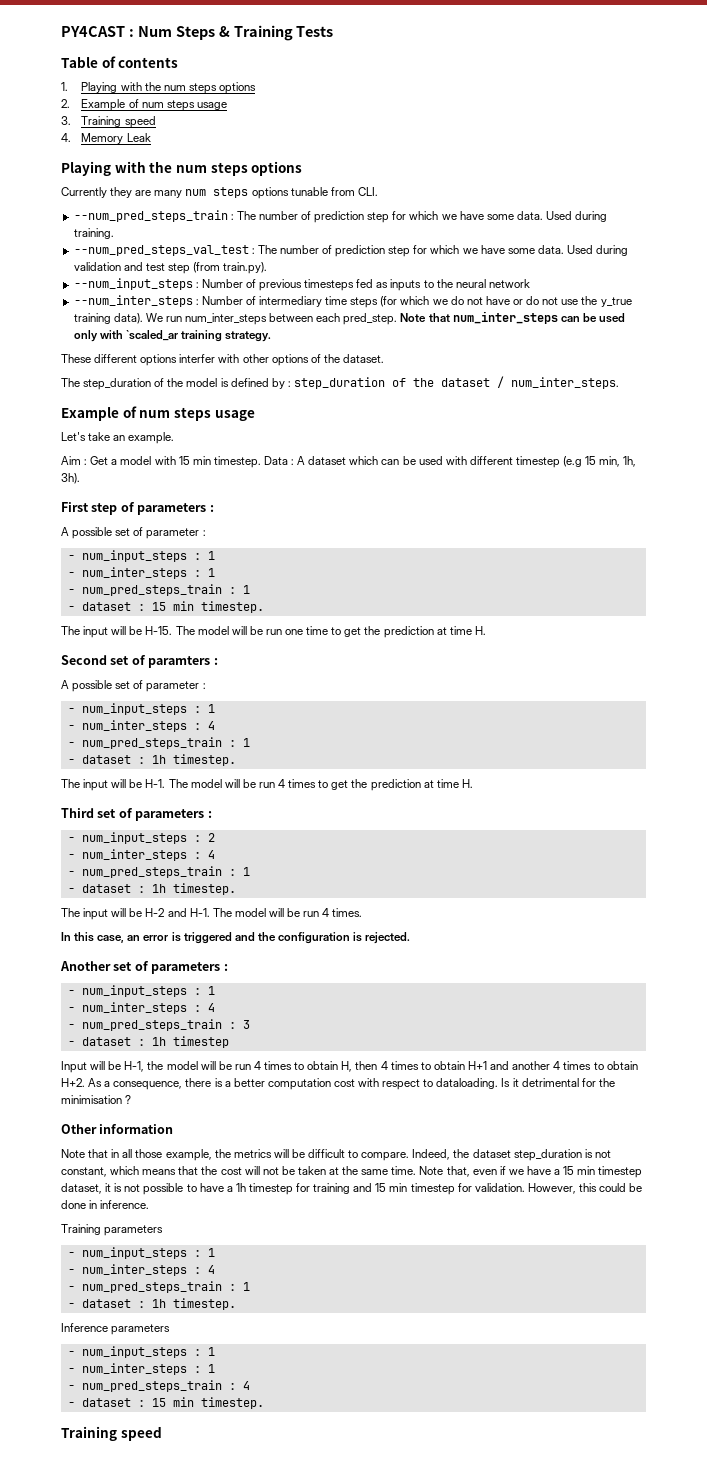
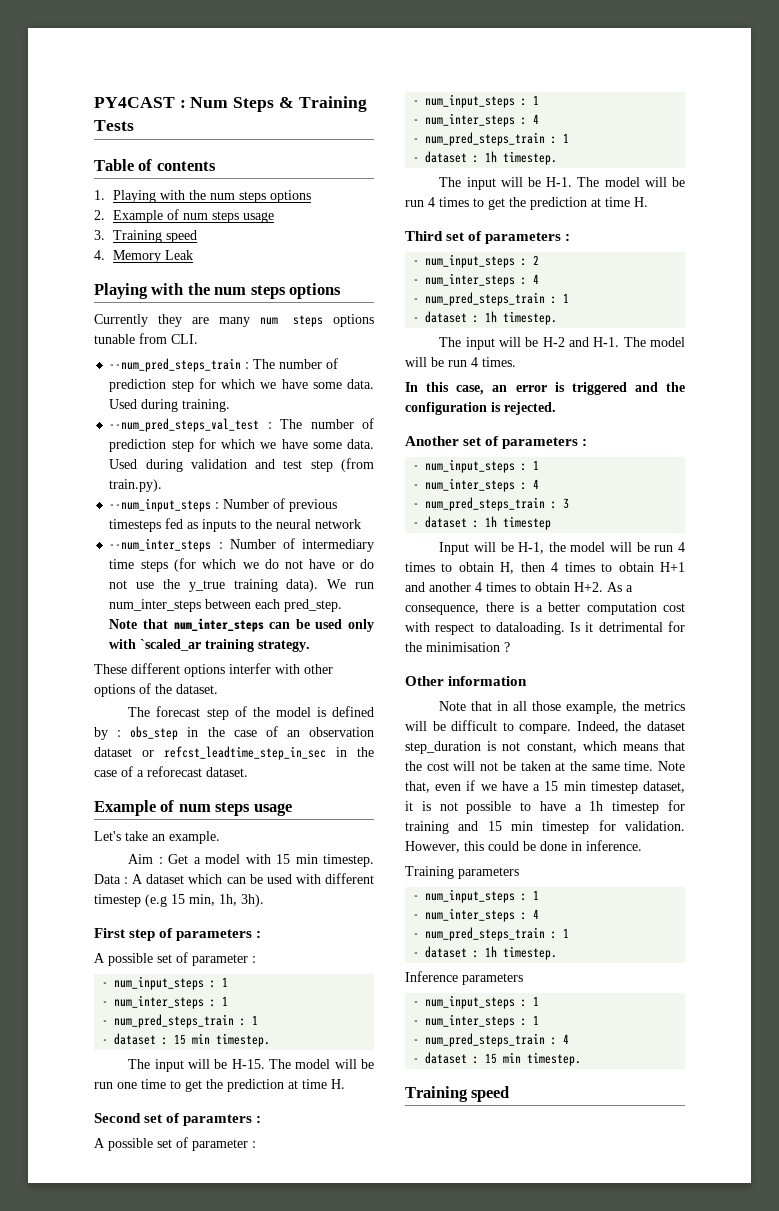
- The step_duration of the model is defined by : step_duration of the dataset / num_inter_steps.
+ The forecast step of the model is defined by : obs_step in the case of an observation dataset or refcst_leadtime_step_in_sec in the case of a reforecast dataset.

